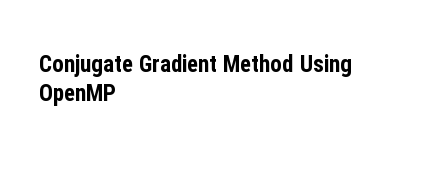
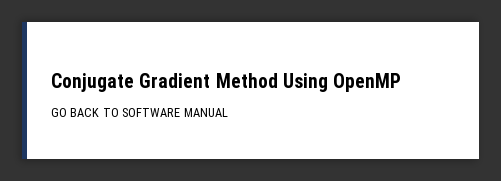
+ GO BACK TO SOFTWARE MANUAL

